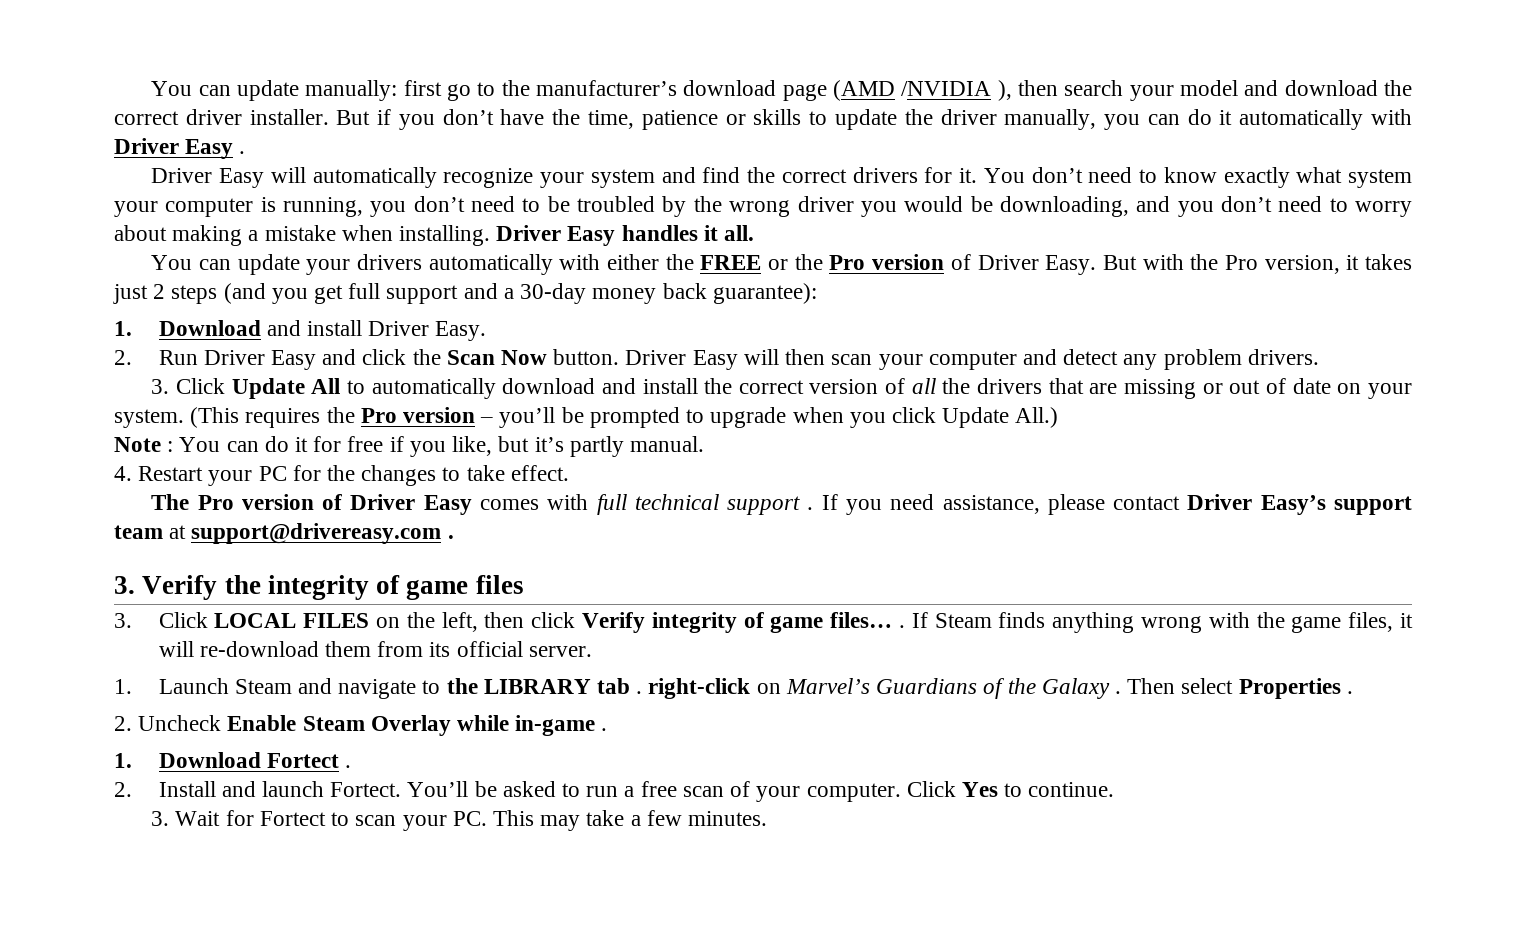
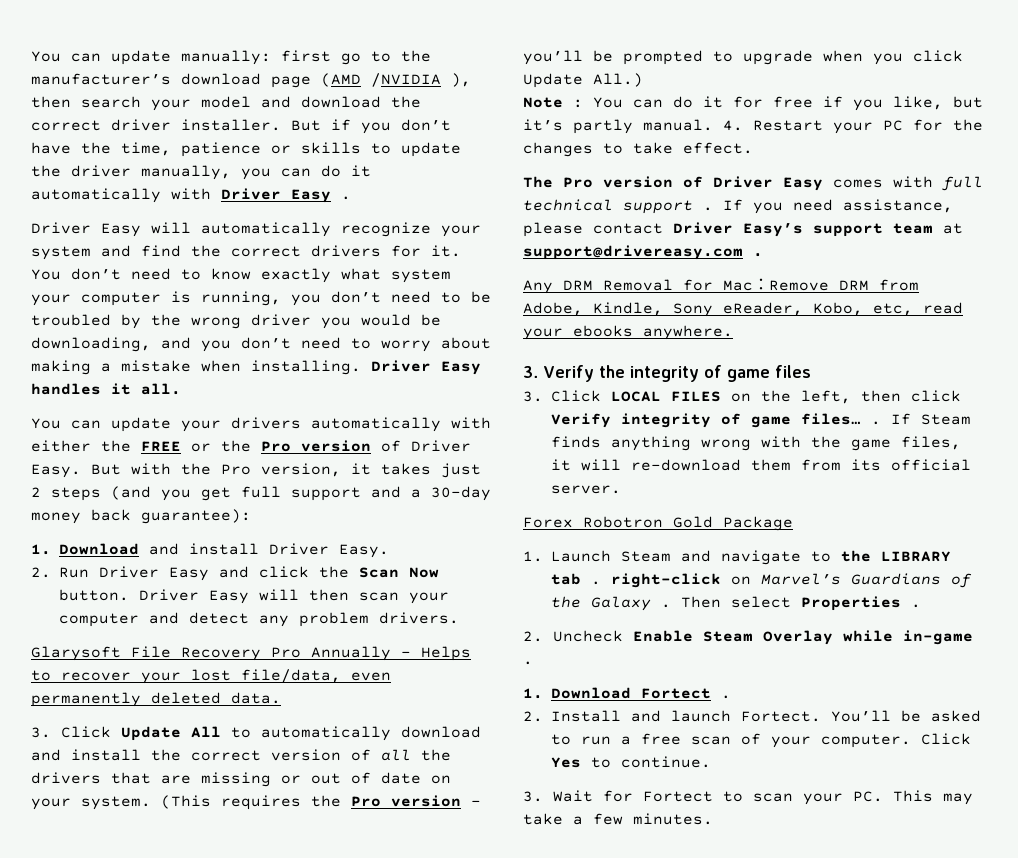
+ Glarysoft File Recovery Pro Annually - Helps to recover your lost file/data, even permanently deleted data.
- Note : You can do it for free if you like, but it’s partly manual.
- 4. Restart your PC for the changes to take effect.
+ Note : You can do it for free if you like, but it’s partly manual. 4. Restart your PC for the changes to take effect.
+ Any DRM Removal for Mac：Remove DRM from Adobe, Kindle, Sony eReader, Kobo, etc, read your ebooks anywhere.
+ Forex Robotron Gold Package

